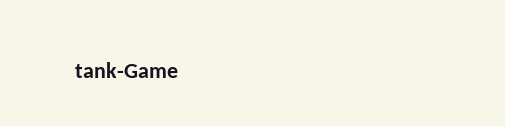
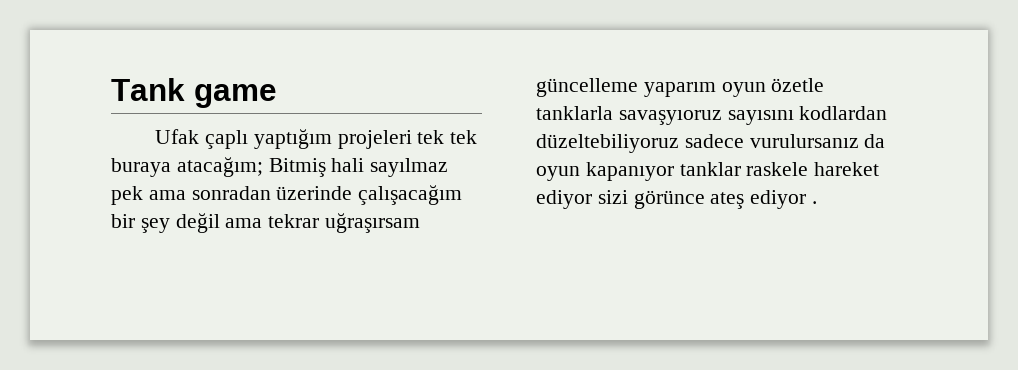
- tank-Game
+ Tank game
+ Ufak çaplı yaptığım projeleri tek tek buraya atacağım; Bitmiş hali sayılmaz pek ama sonradan üzerinde çalışacağım bir şey değil ama tekrar uğraşırsam güncelleme yaparım oyun özetle tanklarla savaşyıoruz sayısını kodlardan düzeltebiliyoruz sadece vurulursanız da oyun kapanıyor tanklar raskele hareket ediyor sizi görünce ateş ediyor .

